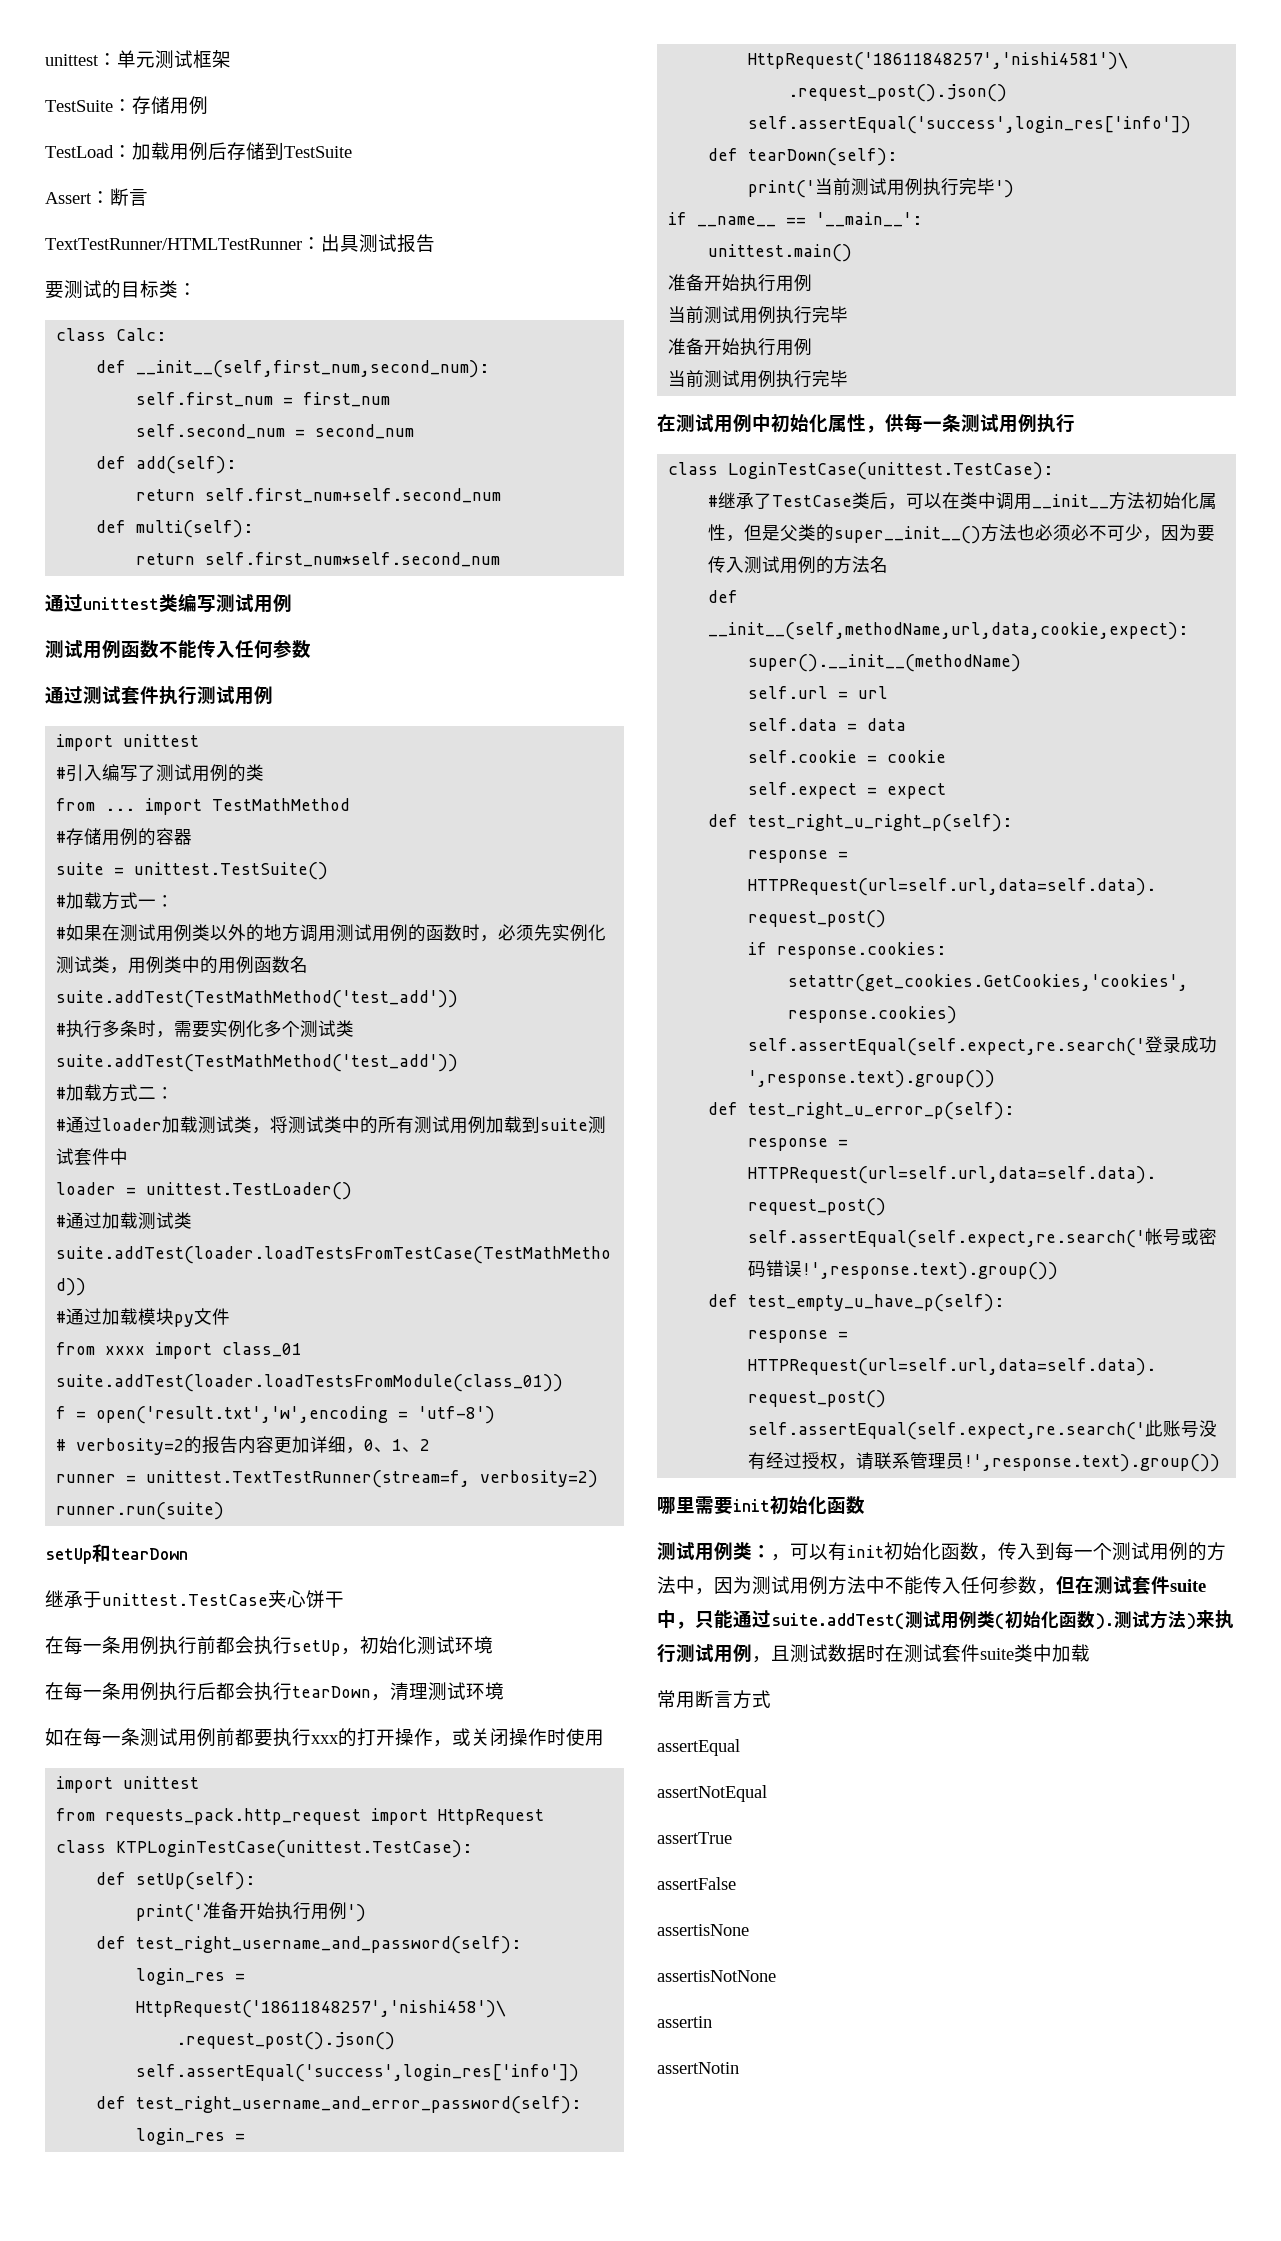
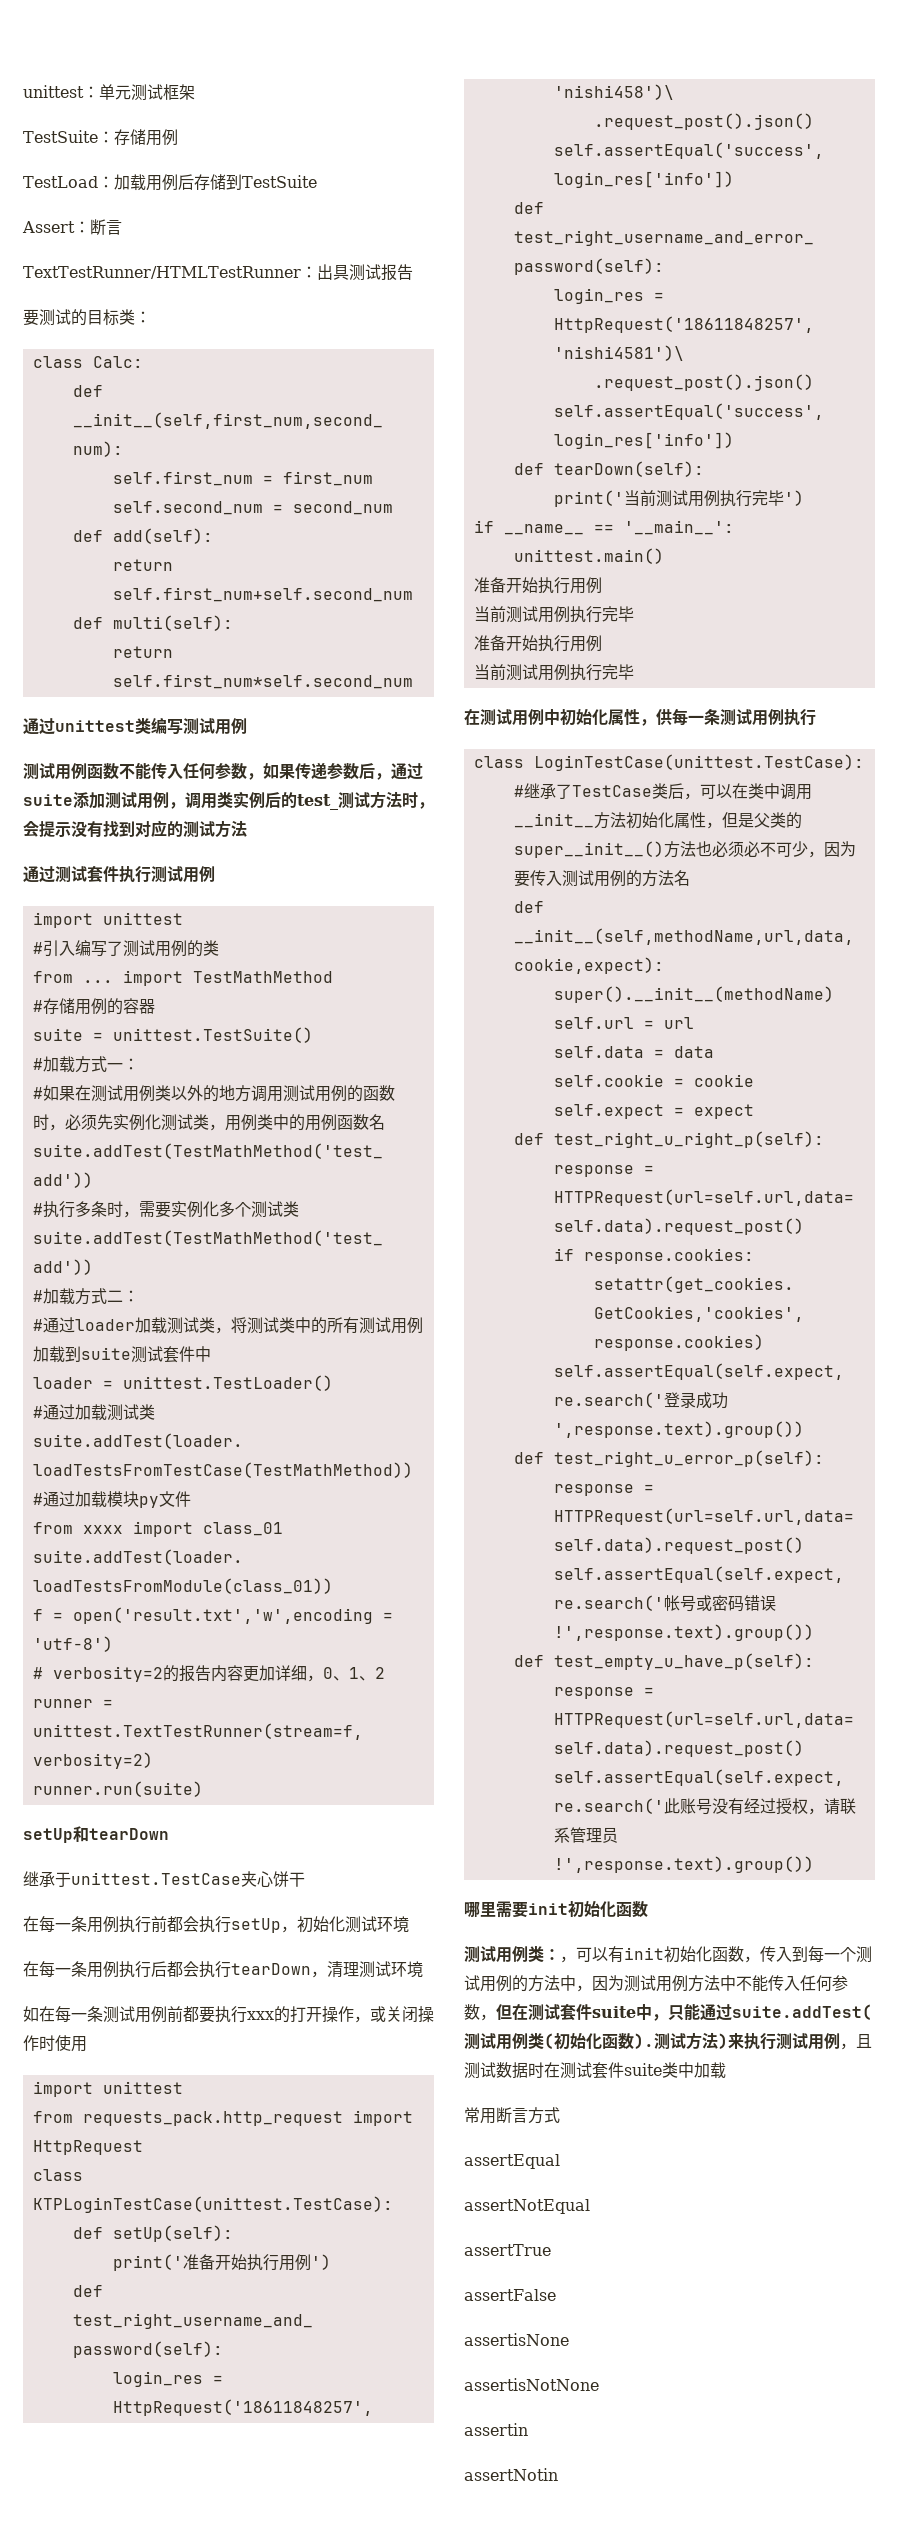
- 测试用例函数不能传入任何参数
+ 测试用例函数不能传入任何参数，如果传递参数后，通过suite添加测试用例，调用类实例后的test_测试方法时，会提示没有找到对应的测试方法

